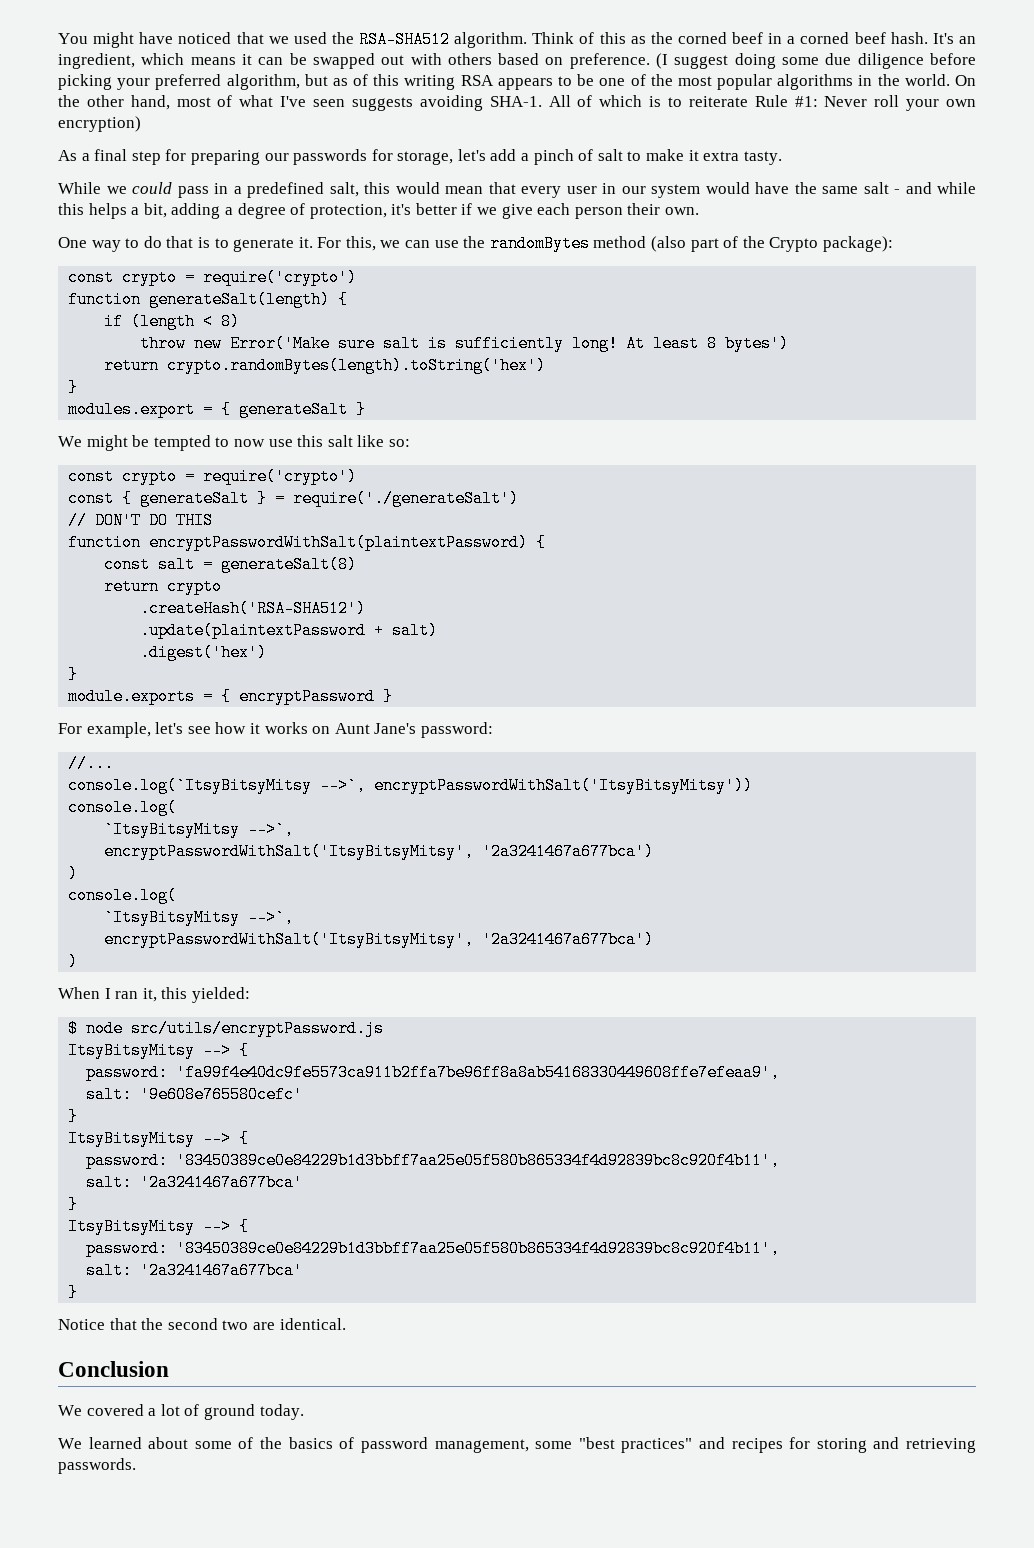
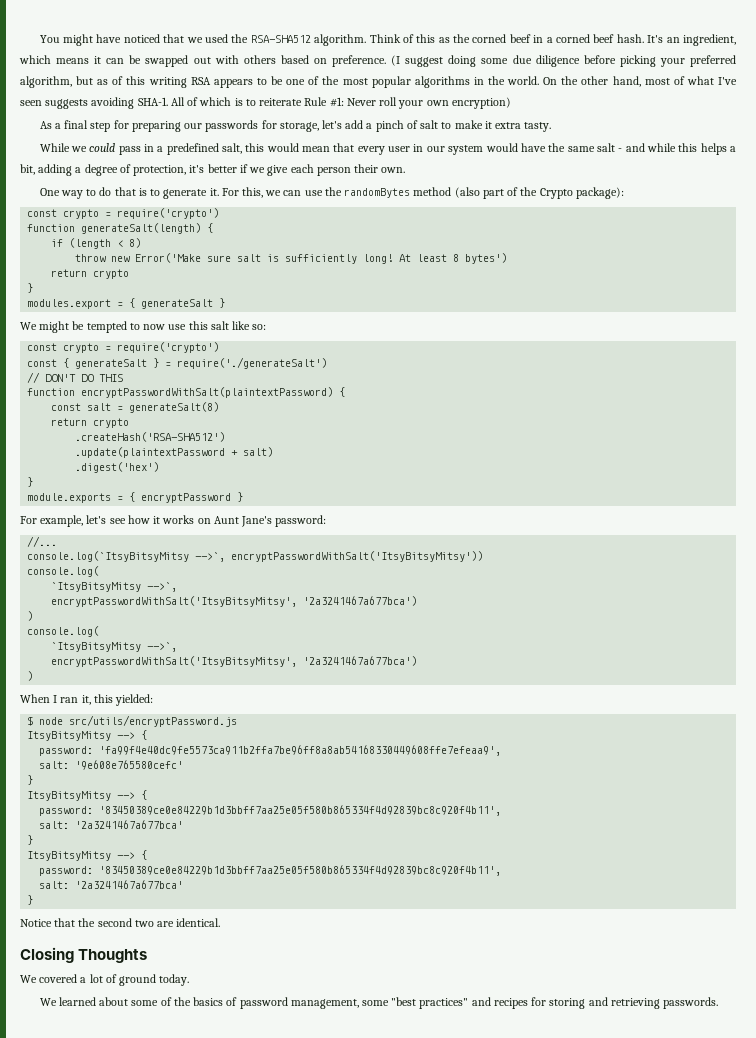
  At least 8 bytes')
- return crypto.randomBytes(length).toString('hex')
+ return crypto
- Conclusion
+ Closing Thoughts

